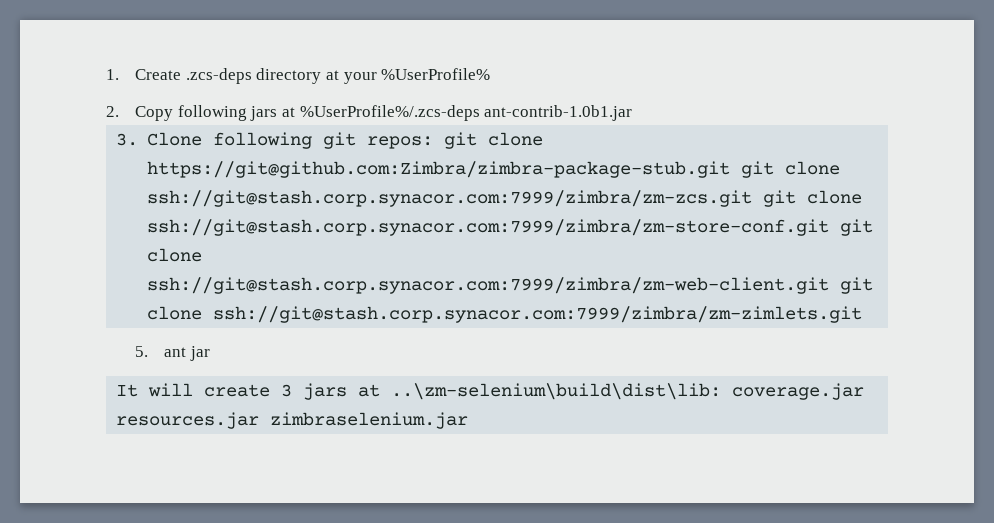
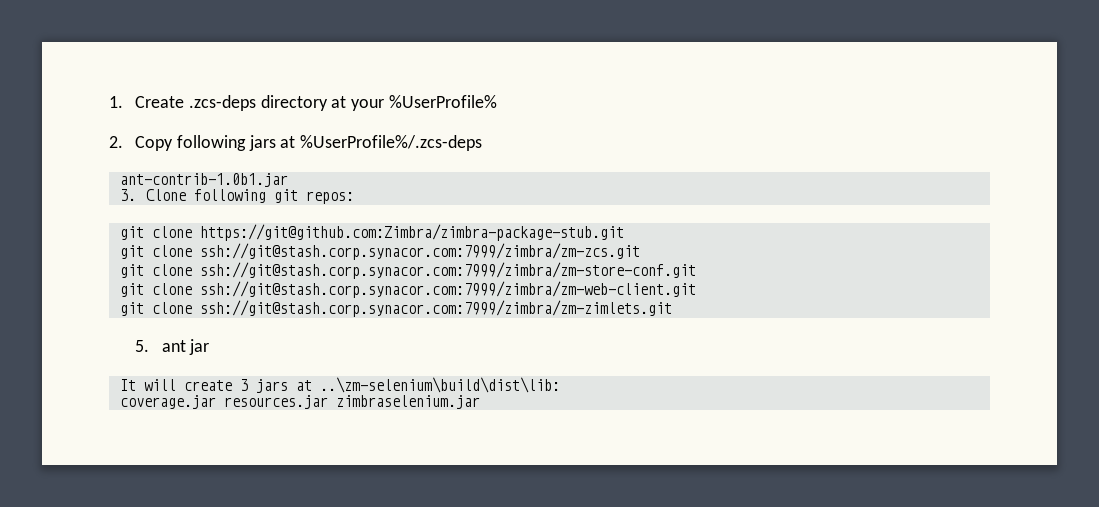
- 2. Copy following jars at %UserProfile%/.zcs-deps ant-contrib-1.0b1.jar
+ 2. Copy following jars at %UserProfile%/.zcs-deps
+ ant-contrib-1.0b1.jar
- 3. Clone following git repos: git clone https://git@github.com:Zimbra/zimbra-package-stub.git git clone ssh://git@stash.corp.synacor.com:7999/zimbra/zm-zcs.git git clone ssh://git@stash.corp.synacor.com:7999/zimbra/zm-store-conf.git git clone ssh://git@stash.corp.synacor.com:7999/zimbra/zm-web-client.git git clone ssh://git@stash.corp.synacor.com:7999/zimbra/zm-zimlets.git
+ 3. Clone following git repos:
+ git clone https://git@github.com:Zimbra/zimbra-package-stub.git
+ git clone ssh://git@stash.corp.synacor.com:7999/zimbra/zm-zcs.git
+ git clone ssh://git@stash.corp.synacor.com:7999/zimbra/zm-store-conf.git
+ git clone ssh://git@stash.corp.synacor.com:7999/zimbra/zm-web-client.git
+ git clone ssh://git@stash.corp.synacor.com:7999/zimbra/zm-zimlets.git
- It will create 3 jars at ..\zm-selenium\build\dist\lib: coverage.jar resources.jar zimbraselenium.jar
+ It will create 3 jars at ..\zm-selenium\build\dist\lib:
+ coverage.jar resources.jar zimbraselenium.jar

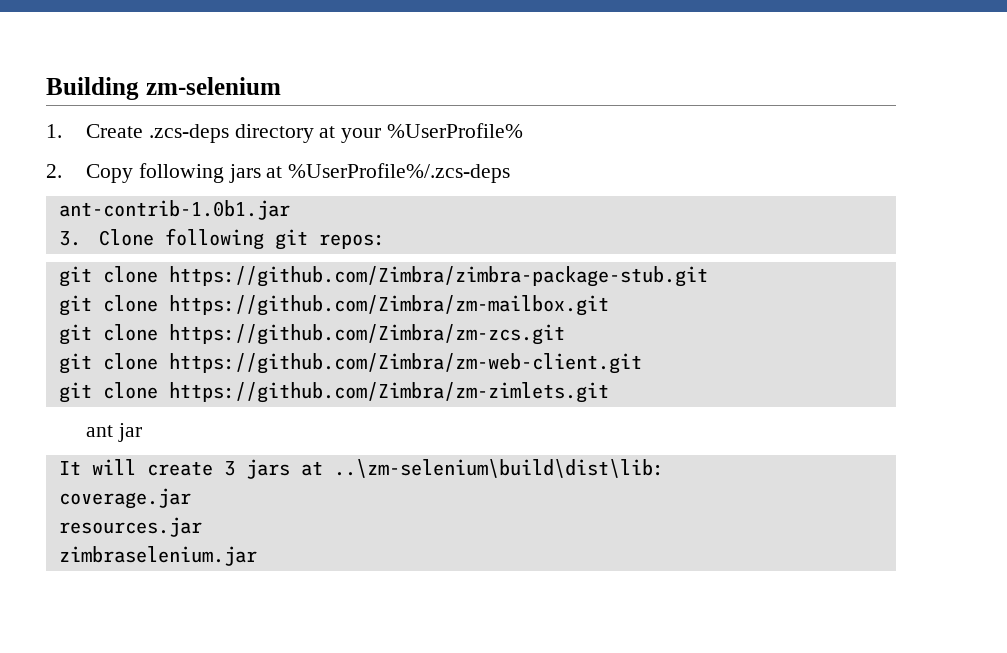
+ Building zm-selenium
- git clone https://git@github.com:Zimbra/zimbra-package-stub.git
- git clone ssh://git@stash.corp.synacor.com:7999/zimbra/zm-zcs.git
- git clone ssh://git@stash.corp.synacor.com:7999/zimbra/zm-store-conf.git
- git clone ssh://git@stash.corp.synacor.com:7999/zimbra/zm-web-client.git
- git clone ssh://git@stash.corp.synacor.com:7999/zimbra/zm-zimlets.git
- 5. ant jar
+ git clone https://github.com/Zimbra/zimbra-package-stub.git
+ git clone https://github.com/Zimbra/zm-mailbox.git
+ git clone https://github.com/Zimbra/zm-zcs.git
+ git clone https://github.com/Zimbra/zm-web-client.git
+ git clone https://github.com/Zimbra/zm-zimlets.git
+ ant jar
- coverage.jar resources.jar zimbraselenium.jar
+ coverage.jar
+ resources.jar
+ zimbraselenium.jar

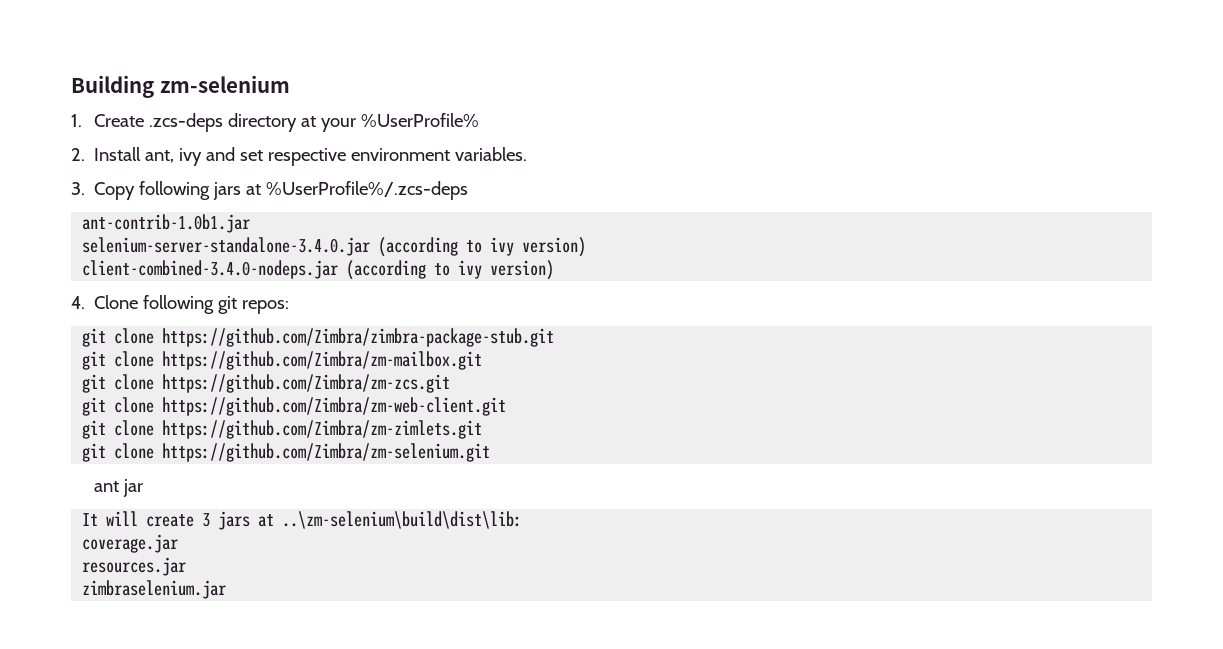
- 2. Copy following jars at %UserProfile%/.zcs-deps
+ 2. Install ant, ivy and set respective environment variables.
+ 3. Copy following jars at %UserProfile%/.zcs-deps
- 3. Clone following git repos:
+ selenium-server-standalone-3.4.0.jar (according to ivy version)
+ client-combined-3.4.0-nodeps.jar (according to ivy version)
+ 4. Clone following git repos:
+ git clone https://github.com/Zimbra/zm-selenium.git

